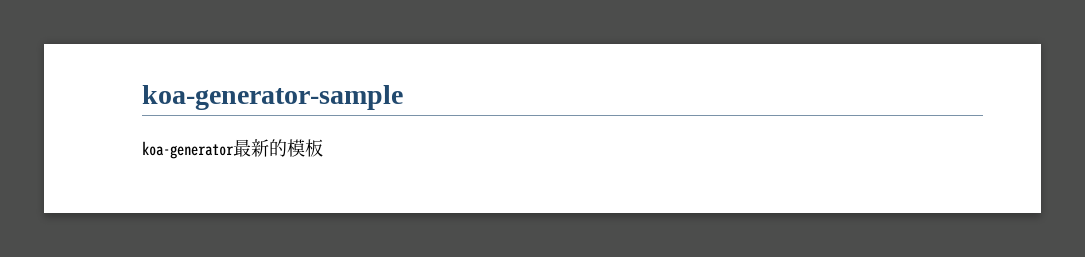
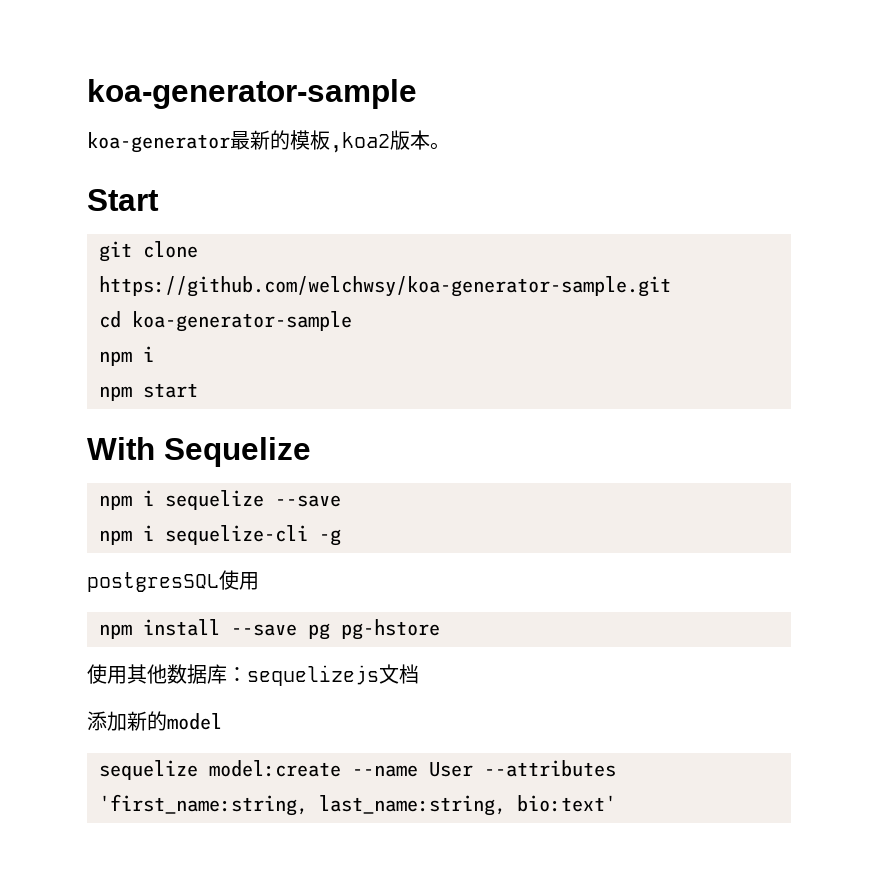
- koa-generator最新的模板
+ koa-generator最新的模板,koa2版本。
+ Start
+ git clone https://github.com/welchwsy/koa-generator-sample.git
+ cd koa-generator-sample
+ npm i
+ npm start
+ With Sequelize
+ npm i sequelize --save
+ npm i sequelize-cli -g
+ postgresSQL使用
+ npm install --save pg pg-hstore
+ 使用其他数据库：sequelizejs文档
+ 添加新的model
+ sequelize model:create --name User --attributes 'first_name:string, last_name:string, bio:text'

